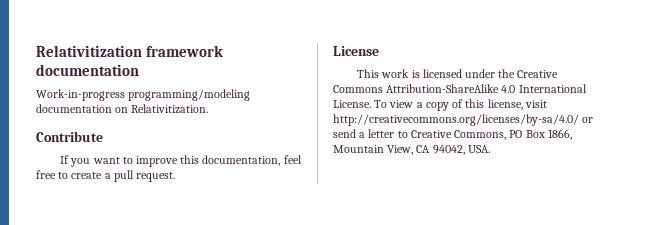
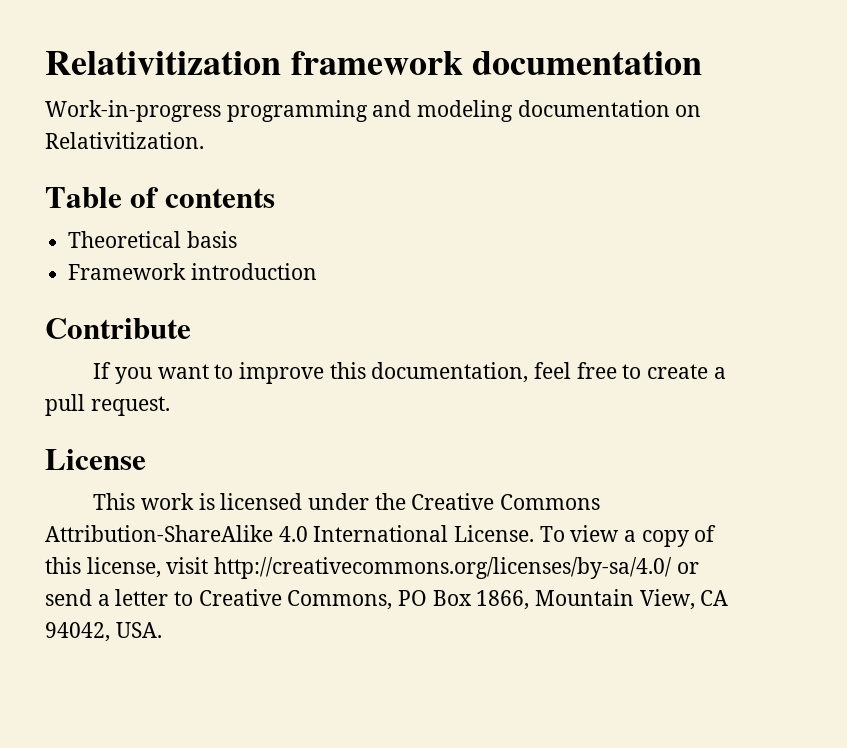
- Work-in-progress programming/modeling documentation on Relativitization.
+ Work-in-progress programming and modeling documentation on Relativitization.
+ Table of contents
+ Theoretical basis
+ Framework introduction

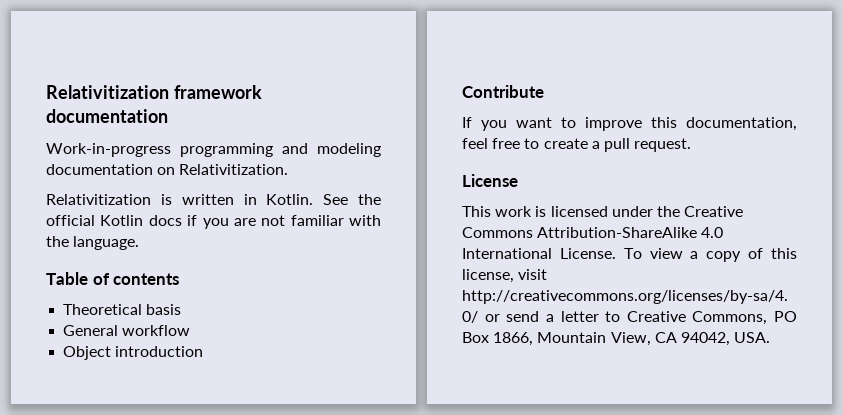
+ Relativitization is written in Kotlin. See the official Kotlin docs if you are not familiar with the language.
- Framework introduction
+ General workflow
+ Object introduction

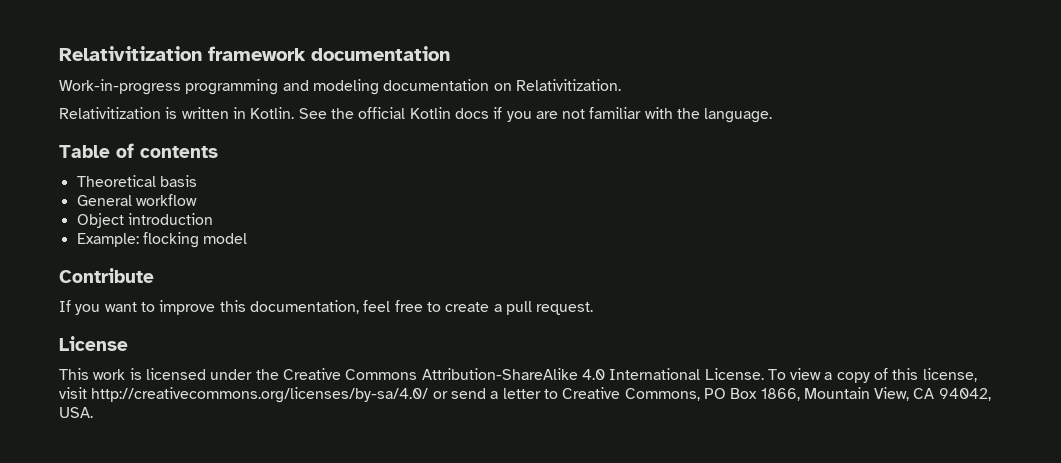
+ Example: flocking model

